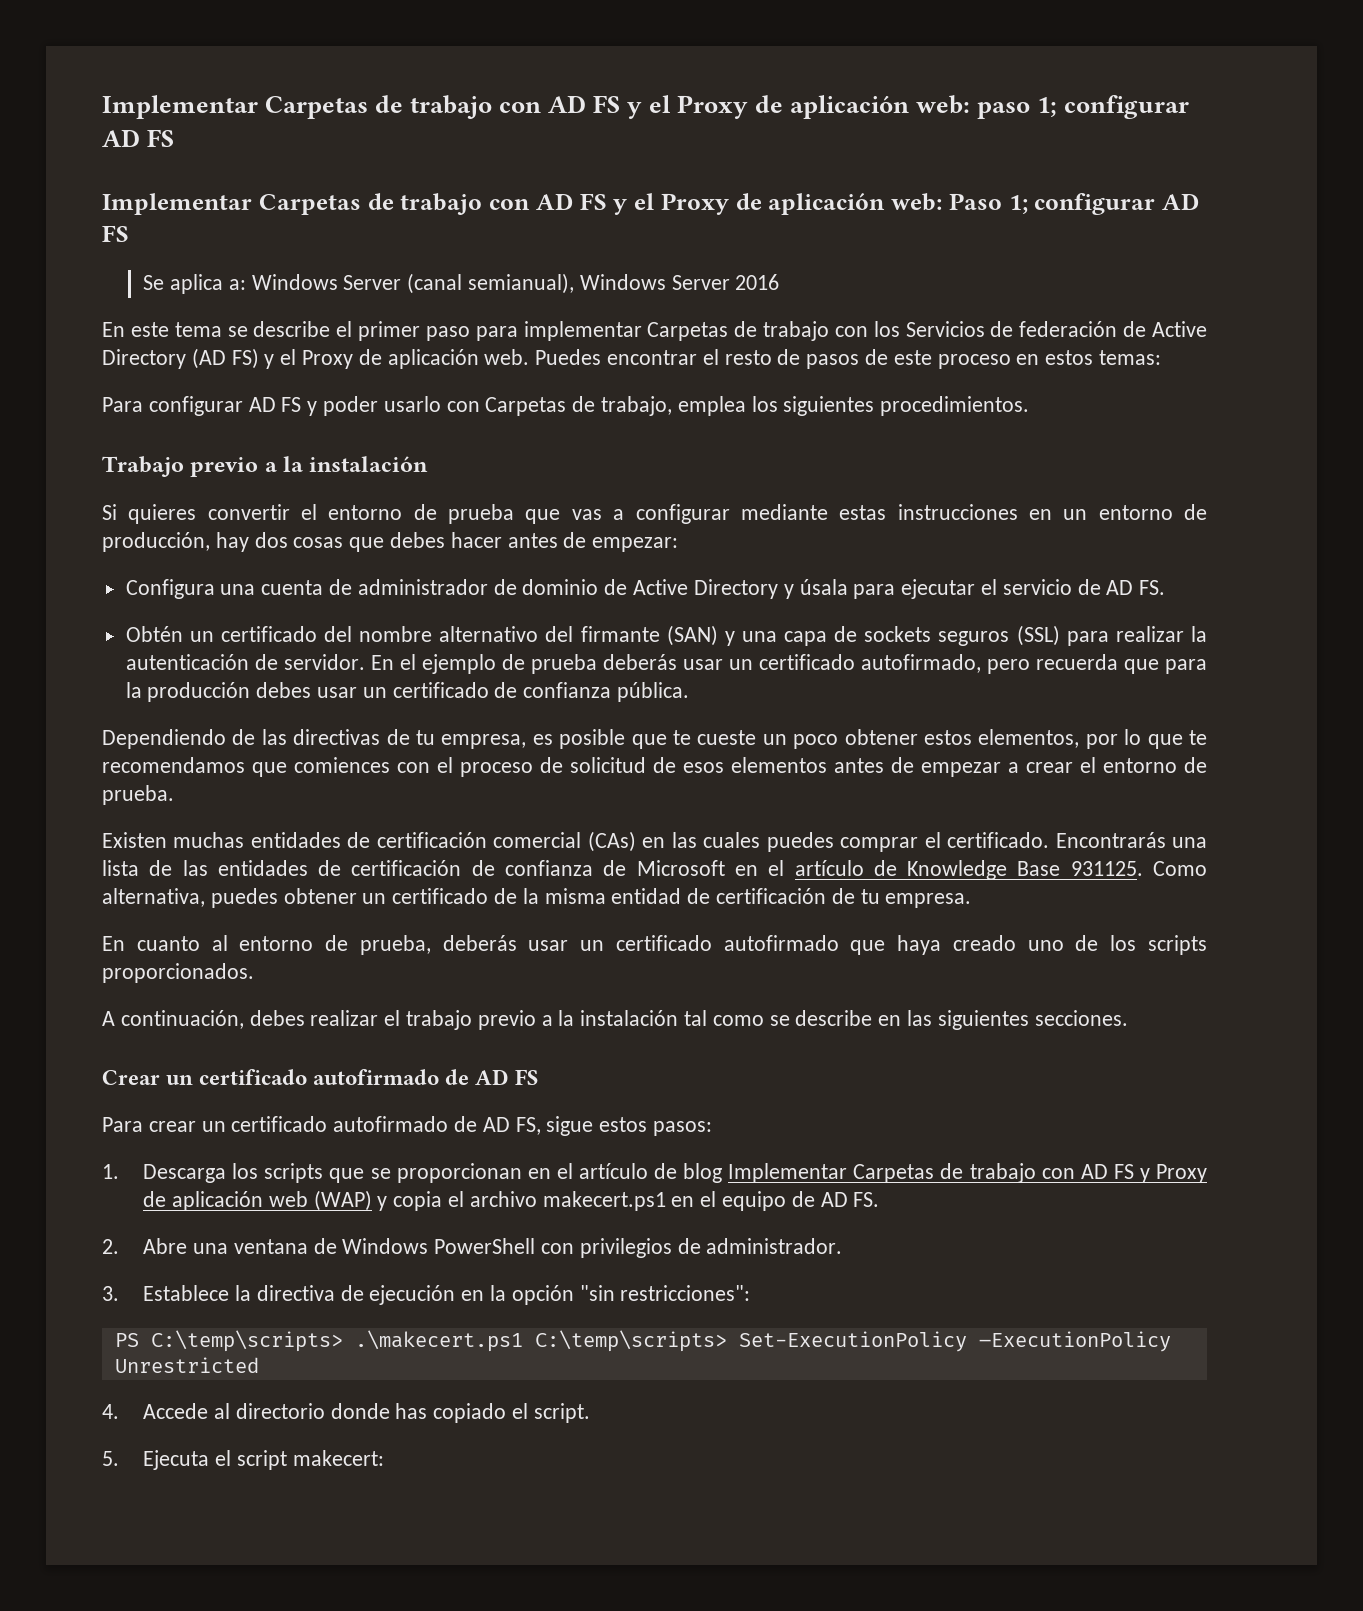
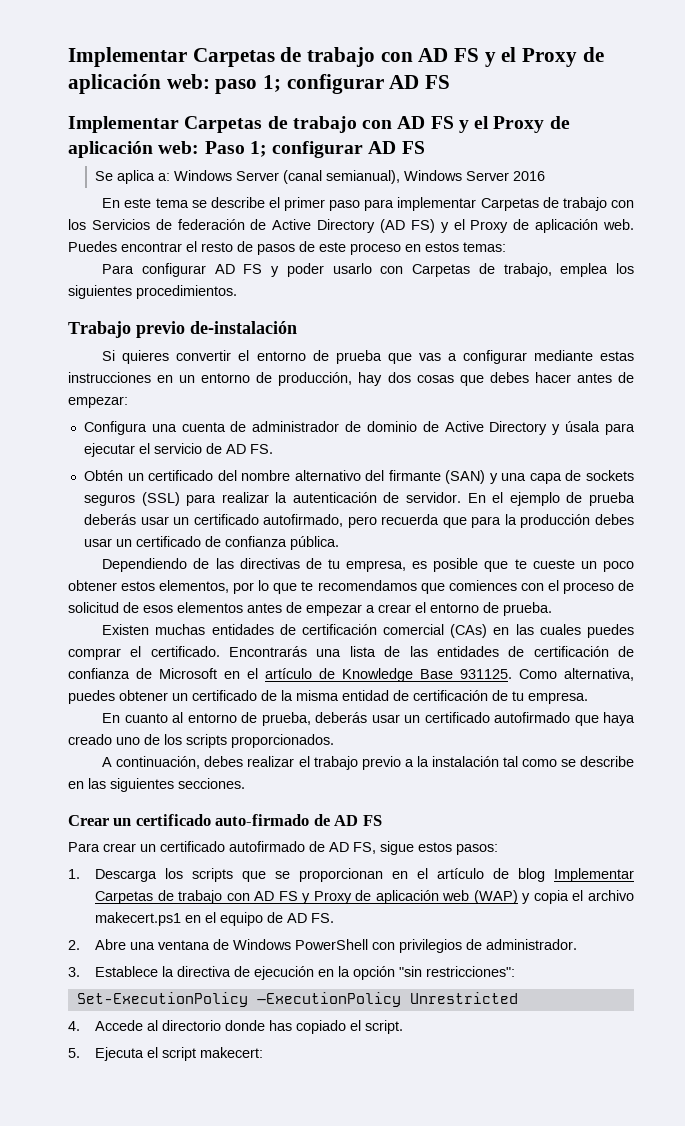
- Trabajo previo a la instalación
+ Trabajo previo de-instalación
- Crear un certificado autofirmado de AD FS
+ Crear un certificado auto-firmado de AD FS
- PS C:\temp\scripts> .\makecert.ps1 C:\temp\scripts> Set-ExecutionPolicy –ExecutionPolicy Unrestricted
+ Set-ExecutionPolicy –ExecutionPolicy Unrestricted

